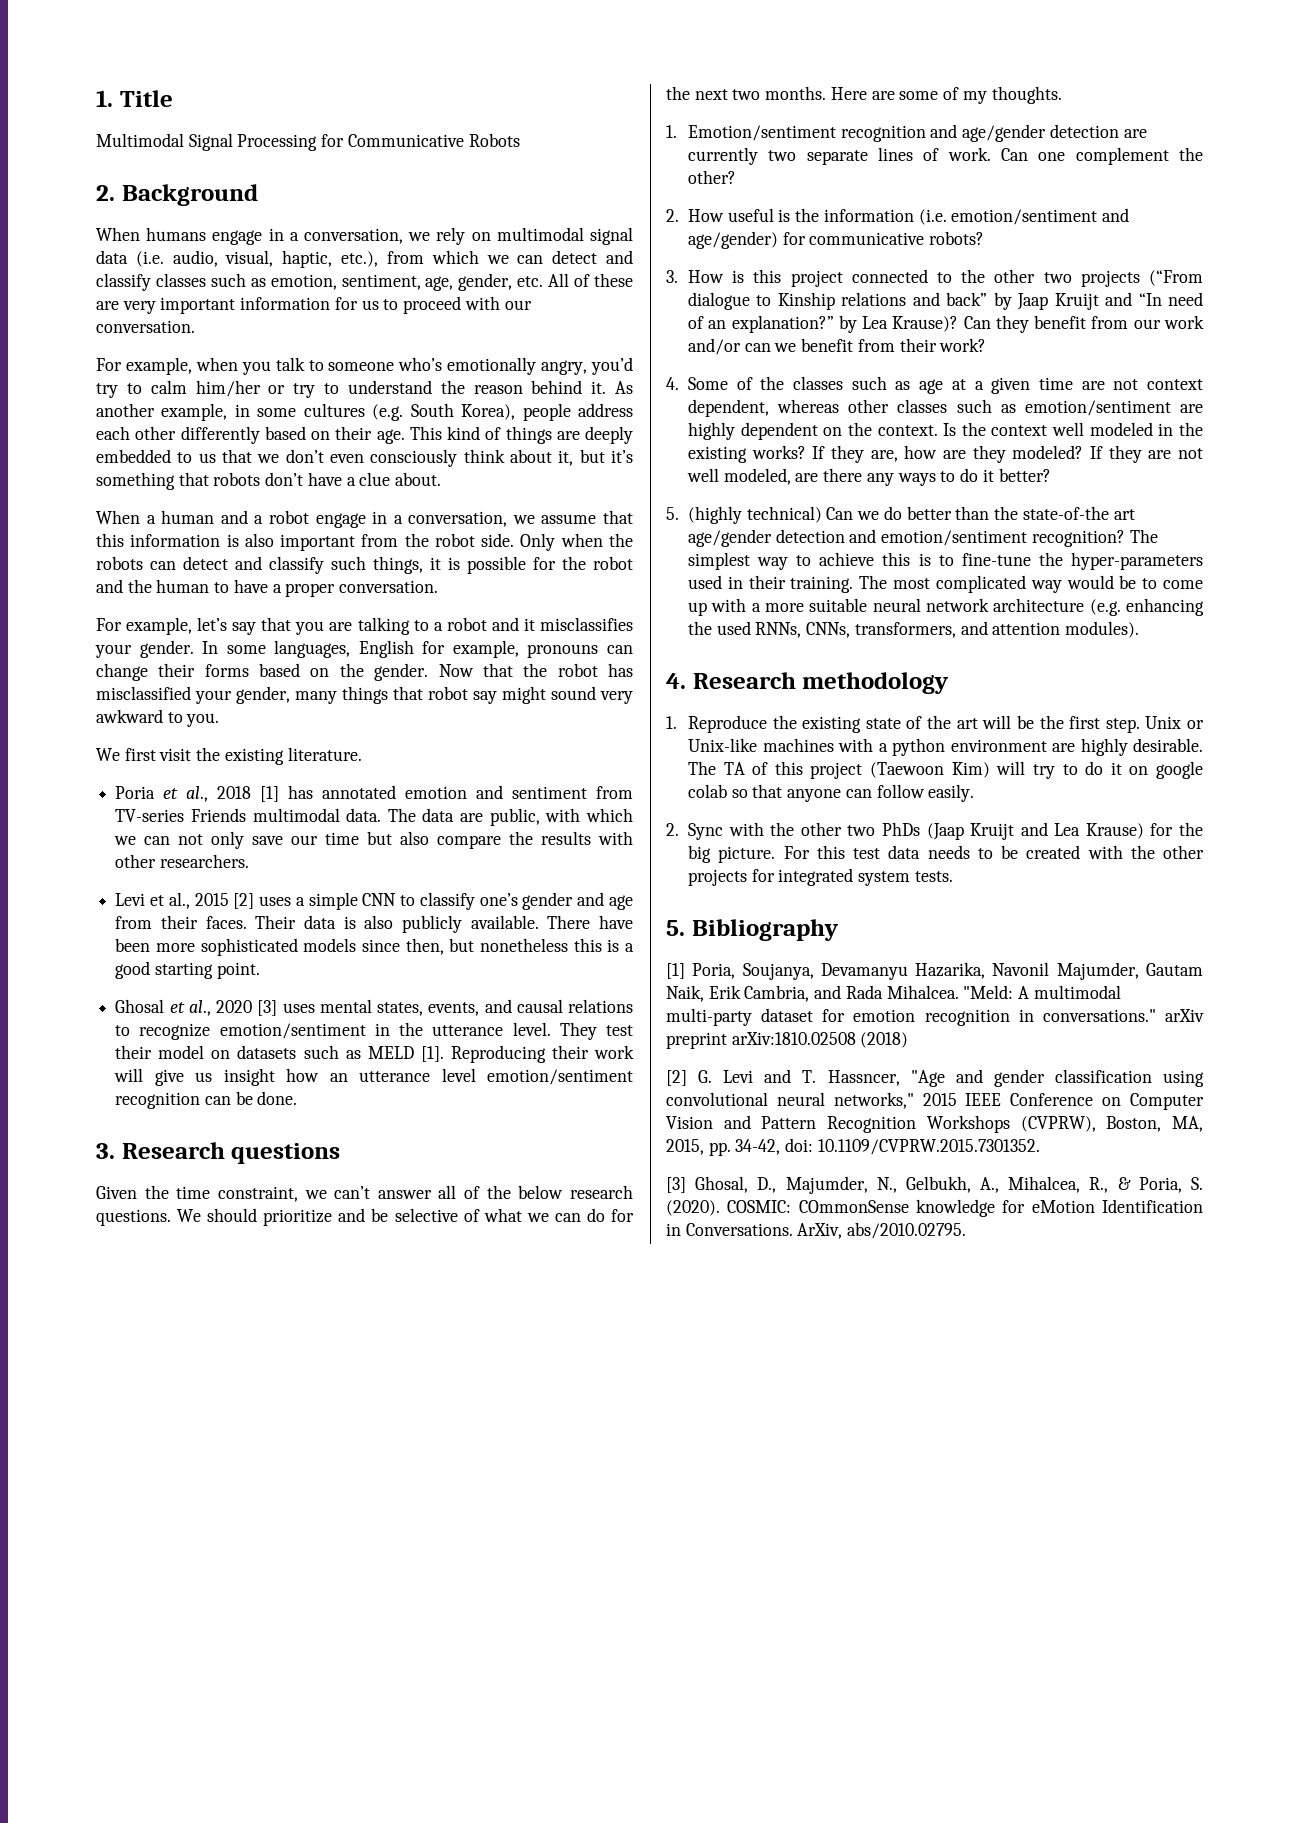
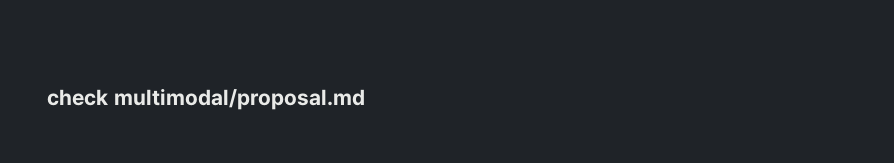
- 1. Title
- Multimodal Signal Processing for Communicative Robots
- 2. Background
- When humans engage in a conversation, we rely on multimodal signal data (i.e. audio, visual, haptic, etc.), from which we can detect and classify classes such as emotion, sentiment, age, gender, etc. All of these are very important information for us to proceed with our conversation.
- For example, when you talk to someone who’s emotionally angry, you’d try to calm him/her or try to understand the reason behind it. As another example, in some cultures (e.g. South Korea), people address each other differently based on their age. This kind of things are deeply embedded to us that we don’t even consciously think about it, but it’s something that robots don’t have a clue about.
- When a human and a robot engage in a conversation, we assume that this information is also important from the robot side. Only when the robots can detect and classify such things, it is possible for the robot and the human to have a proper conversation.
- For example, let’s say that you are talking to a robot and it misclassifies your gender. In some languages, English for example, pronouns can change their forms based on the gender. Now that the robot has misclassified your gender, many things that robot say might sound very awkward to you.
- We first visit the existing literature.
- Poria et al., 2018 [1] has annotated emotion and sentiment from TV-series Friends multimodal data. The data are public, with which we can not only save our time but also compare the results with other researchers.
- Levi et al., 2015 [2] uses a simple CNN to classify one’s gender and age from their faces. Their data is also publicly available. There have been more sophisticated models since then, but nonetheless this is a good starting point.
- Ghosal et al., 2020 [3] uses mental states, events, and causal relations to recognize emotion/sentiment in the utterance level. They test their model on datasets such as MELD [1]. Reproducing their work will give us insight how an utterance level emotion/sentiment recognition can be done.
- 3. Research questions
- Given the time constraint, we can’t answer all of the below research questions. We should prioritize and be selective of what we can do for the next two months. Here are some of my thoughts.
- 1. Emotion/sentiment recognition and age/gender detection are currently two separate lines of work. Can one complement the other?
- 2. How useful is the information (i.e. emotion/sentiment and age/gender) for communicative robots?
- 3. How is this project connected to the other two projects (“From dialogue to Kinship relations and back” by Jaap Kruijt and “In need of an explanation?” by Lea Krause)? Can they benefit from our work and/or can we benefit from their work?
- 4. Some of the classes such as age at a given time are not context dependent, whereas other classes such as emotion/sentiment are highly dependent on the context. Is the context well modeled in the existing works? If they are, how are they modeled? If they are not well modeled, are there any ways to do it better?
- 5. (highly technical) Can we do better than the state-of-the art age/gender detection and emotion/sentiment recognition? The simplest way to achieve this is to fine-tune the hyper-parameters used in their training. The most complicated way would be to come up with a more suitable neural network architecture (e.g. enhancing the used RNNs, CNNs, transformers, and attention modules).
- 4. Research methodology
- 1. Reproduce the existing state of the art will be the first step. Unix or Unix-like machines with a python environment are highly desirable. The TA of this project (Taewoon Kim) will try to do it on google colab so that anyone can follow easily.
- 2. Sync with the other two PhDs (Jaap Kruijt and Lea Krause) for the big picture. For this test data needs to be created with the other projects for integrated system tests.
- 5. Bibliography
- [1] Poria, Soujanya, Devamanyu Hazarika, Navonil Majumder, Gautam Naik, Erik Cambria, and Rada Mihalcea. "Meld: A multimodal multi-party dataset for emotion recognition in conversations." arXiv preprint arXiv:1810.02508 (2018)
- [2] G. Levi and T. Hassncer, "Age and gender classification using convolutional neural networks," 2015 IEEE Conference on Computer Vision and Pattern Recognition Workshops (CVPRW), Boston, MA, 2015, pp. 34-42, doi: 10.1109/CVPRW.2015.7301352.
- [3] Ghosal, D., Majumder, N., Gelbukh, A., Mihalcea, R., & Poria, S. (2020). COSMIC: COmmonSense knowledge for eMotion Identification in Conversations. ArXiv, abs/2010.02795.
+ check multimodal/proposal.md

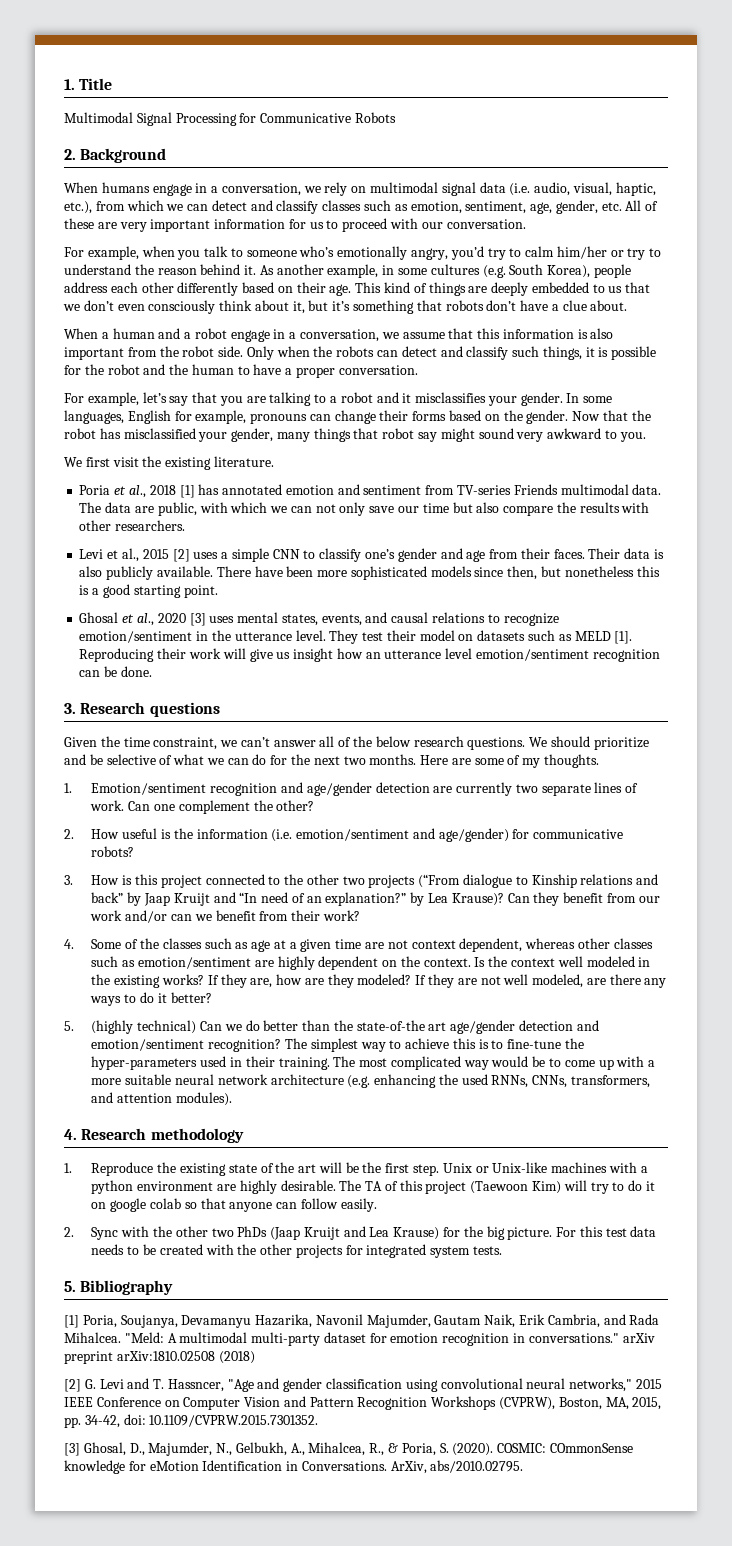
- check multimodal/proposal.md
+ 1. Title
+ Multimodal Signal Processing for Communicative Robots
+ 2. Background
+ When humans engage in a conversation, we rely on multimodal signal data (i.e. audio, visual, haptic, etc.), from which we can detect and classify classes such as emotion, sentiment, age, gender, etc. All of these are very important information for us to proceed with our conversation.
+ For example, when you talk to someone who’s emotionally angry, you’d try to calm him/her or try to understand the reason behind it. As another example, in some cultures (e.g. South Korea), people address each other differently based on their age. This kind of things are deeply embedded to us that we don’t even consciously think about it, but it’s something that robots don’t have a clue about.
+ When a human and a robot engage in a conversation, we assume that this information is also important from the robot side. Only when the robots can detect and classify such things, it is possible for the robot and the human to have a proper conversation.
+ For example, let’s say that you are talking to a robot and it misclassifies your gender. In some languages, English for example, pronouns can change their forms based on the gender. Now that the robot has misclassified your gender, many things that robot say might sound very awkward to you.
+ We first visit the existing literature.
+ Poria et al., 2018 [1] has annotated emotion and sentiment from TV-series Friends multimodal data. The data are public, with which we can not only save our time but also compare the results with other researchers.
+ Levi et al., 2015 [2] uses a simple CNN to classify one’s gender and age from their faces. Their data is also publicly available. There have been more sophisticated models since then, but nonetheless this is a good starting point.
+ Ghosal et al., 2020 [3] uses mental states, events, and causal relations to recognize emotion/sentiment in the utterance level. They test their model on datasets such as MELD [1]. Reproducing their work will give us insight how an utterance level emotion/sentiment recognition can be done.
+ 3. Research questions
+ Given the time constraint, we can’t answer all of the below research questions. We should prioritize and be selective of what we can do for the next two months. Here are some of my thoughts.
+ 1. Emotion/sentiment recognition and age/gender detection are currently two separate lines of work. Can one complement the other?
+ 2. How useful is the information (i.e. emotion/sentiment and age/gender) for communicative robots?
+ 3. How is this project connected to the other two projects (“From dialogue to Kinship relations and back” by Jaap Kruijt and “In need of an explanation?” by Lea Krause)? Can they benefit from our work and/or can we benefit from their work?
+ 4. Some of the classes such as age at a given time are not context dependent, whereas other classes such as emotion/sentiment are highly dependent on the context. Is the context well modeled in the existing works? If they are, how are they modeled? If they are not well modeled, are there any ways to do it better?
+ 5. (highly technical) Can we do better than the state-of-the art age/gender detection and emotion/sentiment recognition? The simplest way to achieve this is to fine-tune the hyper-parameters used in their training. The most complicated way would be to come up with a more suitable neural network architecture (e.g. enhancing the used RNNs, CNNs, transformers, and attention modules).
+ 4. Research methodology
+ 1. Reproduce the existing state of the art will be the first step. Unix or Unix-like machines with a python environment are highly desirable. The TA of this project (Taewoon Kim) will try to do it on google colab so that anyone can follow easily.
+ 2. Sync with the other two PhDs (Jaap Kruijt and Lea Krause) for the big picture. For this test data needs to be created with the other projects for integrated system tests.
+ 5. Bibliography
+ [1] Poria, Soujanya, Devamanyu Hazarika, Navonil Majumder, Gautam Naik, Erik Cambria, and Rada Mihalcea. "Meld: A multimodal multi-party dataset for emotion recognition in conversations." arXiv preprint arXiv:1810.02508 (2018)
+ [2] G. Levi and T. Hassncer, "Age and gender classification using convolutional neural networks," 2015 IEEE Conference on Computer Vision and Pattern Recognition Workshops (CVPRW), Boston, MA, 2015, pp. 34-42, doi: 10.1109/CVPRW.2015.7301352.
+ [3] Ghosal, D., Majumder, N., Gelbukh, A., Mihalcea, R., & Poria, S. (2020). COSMIC: COmmonSense knowledge for eMotion Identification in Conversations. ArXiv, abs/2010.02795.

